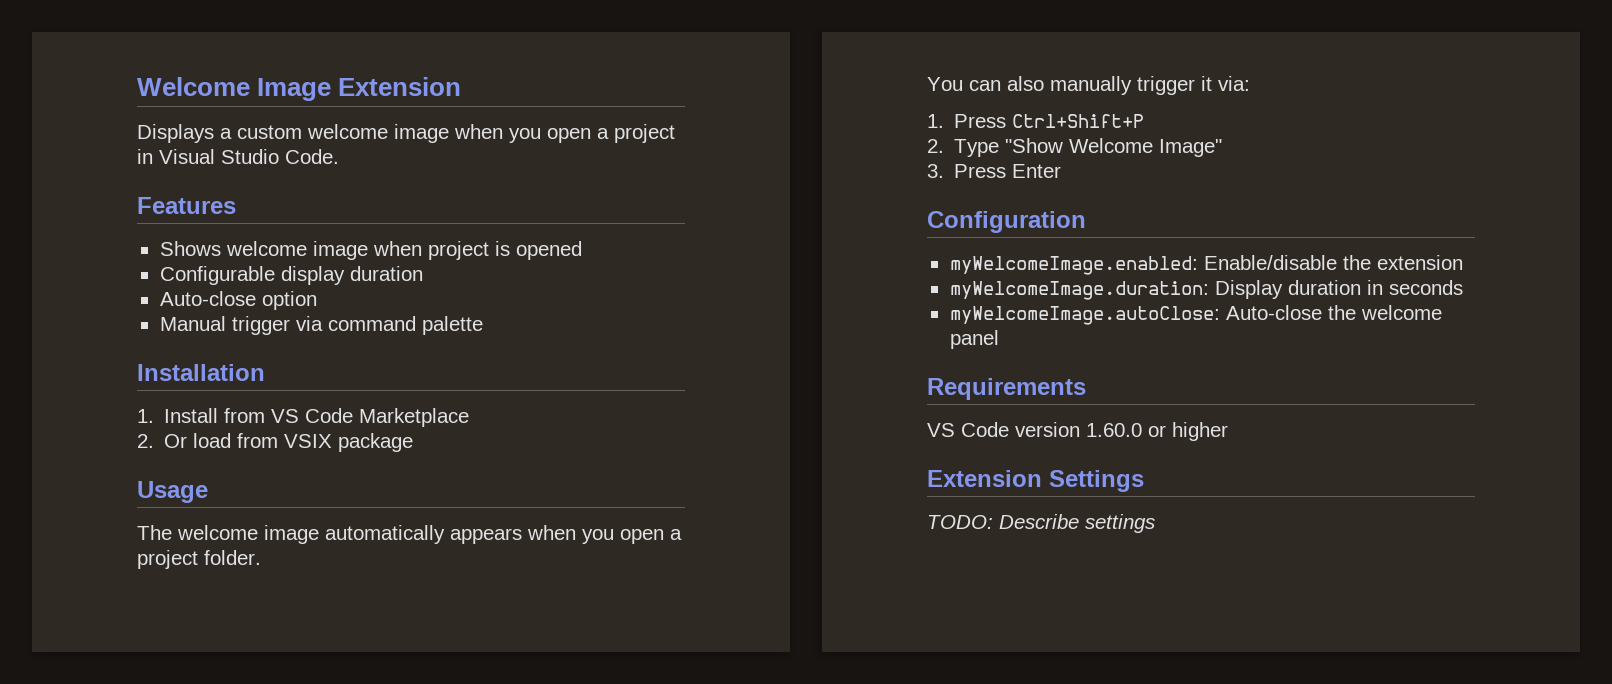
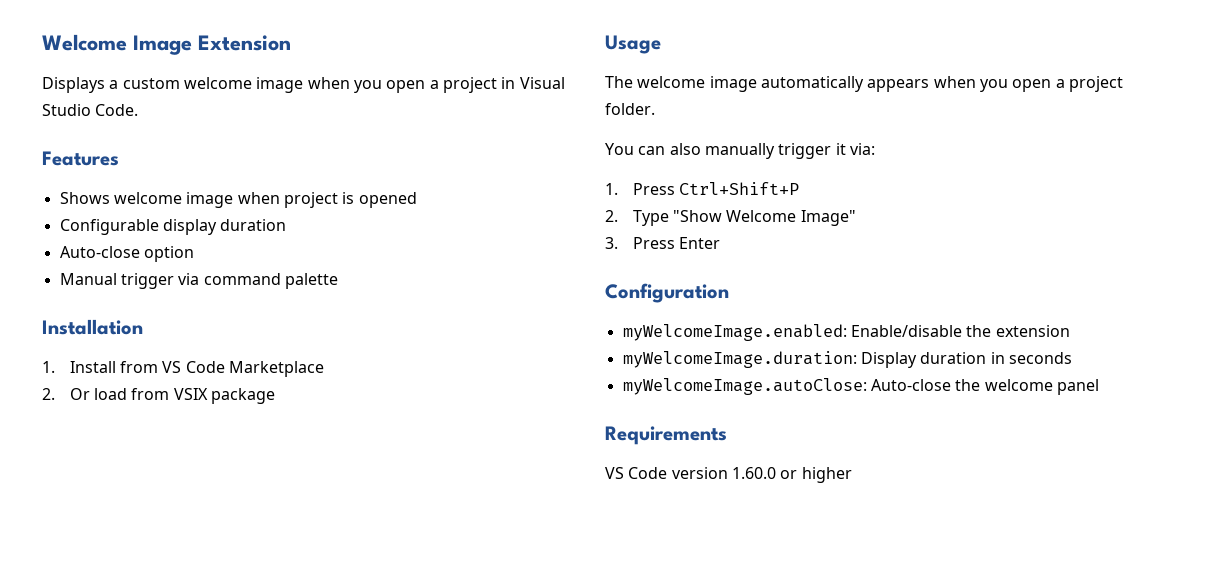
- Extension Settings
- TODO: Describe settings

